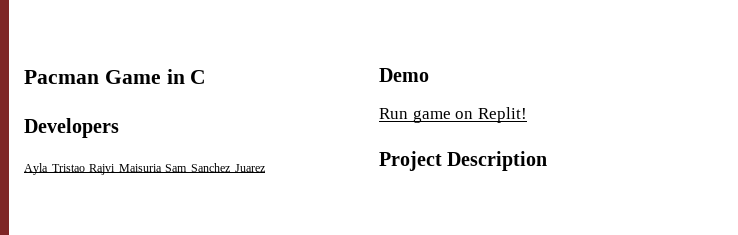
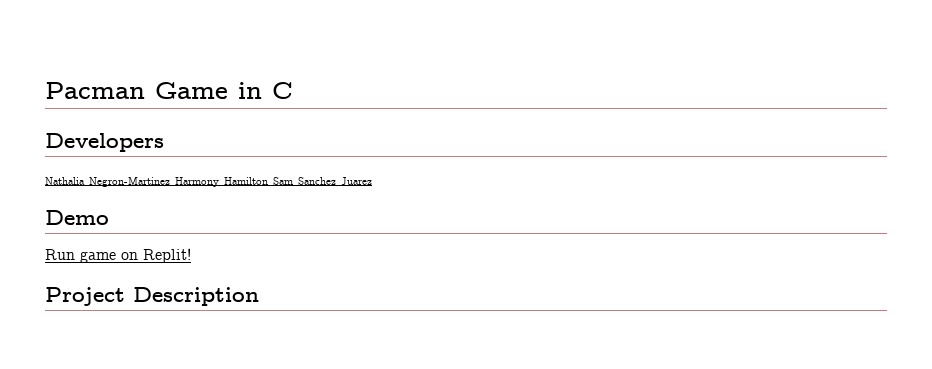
- Ayla Tristao Rajvi Maisuria Sam Sanchez Juarez
+ Nathalia Negron-Martinez Harmony Hamilton Sam Sanchez Juarez

